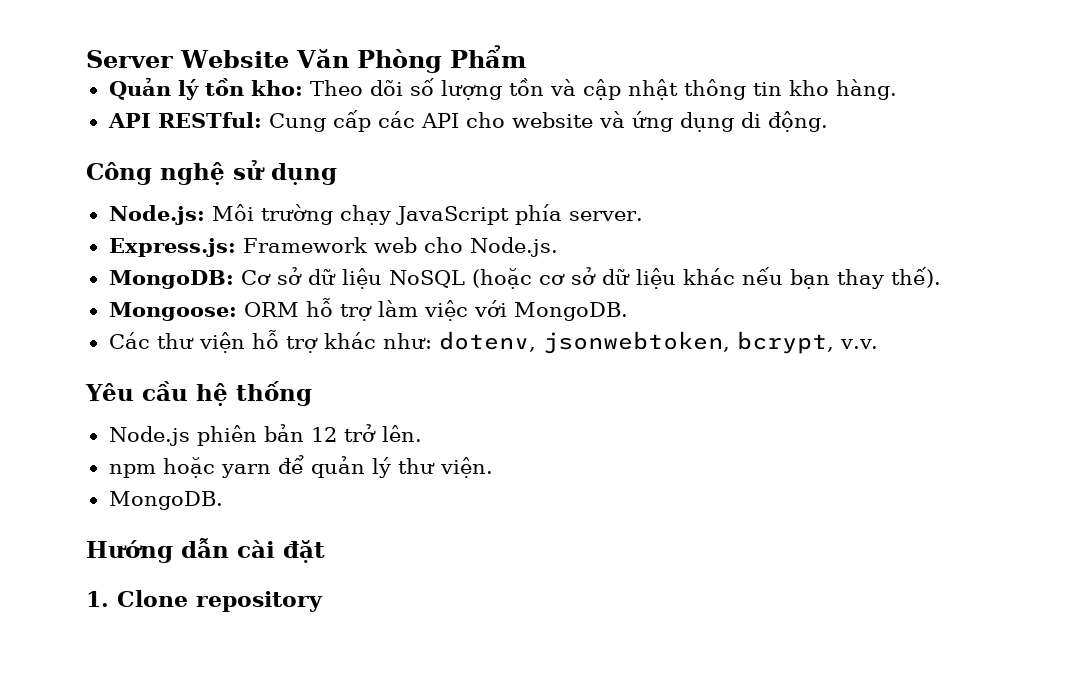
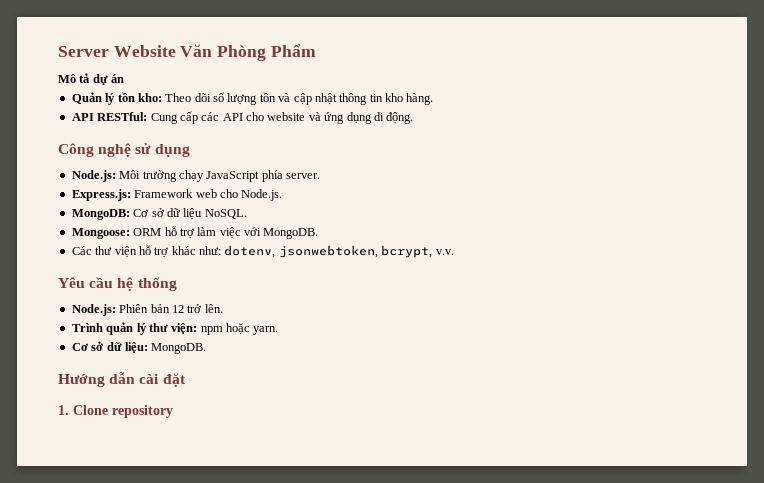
+ Mô tả dự án
- MongoDB: Cơ sở dữ liệu NoSQL (hoặc cơ sở dữ liệu khác nếu bạn thay thế).
+ MongoDB: Cơ sở dữ liệu NoSQL.
- Node.js phiên bản 12 trở lên.
+ Node.js: Phiên bản 12 trở lên.
- npm hoặc yarn để quản lý thư viện.
- MongoDB.
+ Trình quản lý thư viện: npm hoặc yarn.
+ Cơ sở dữ liệu: MongoDB.

